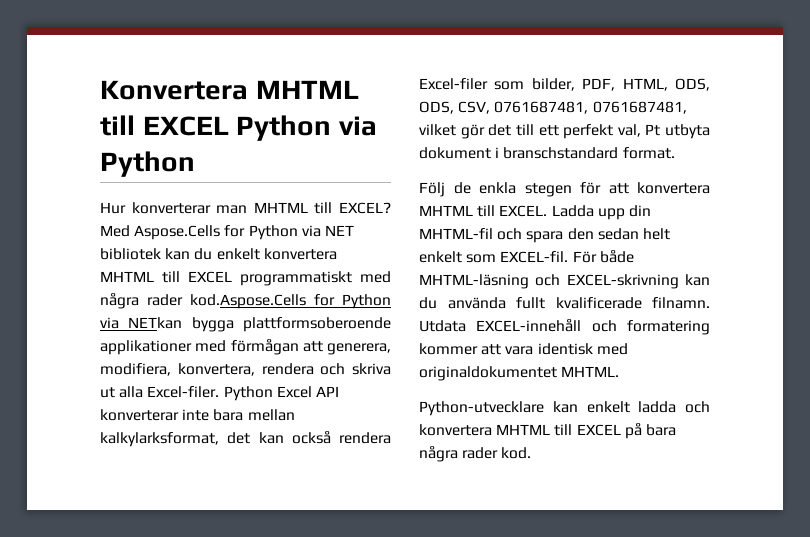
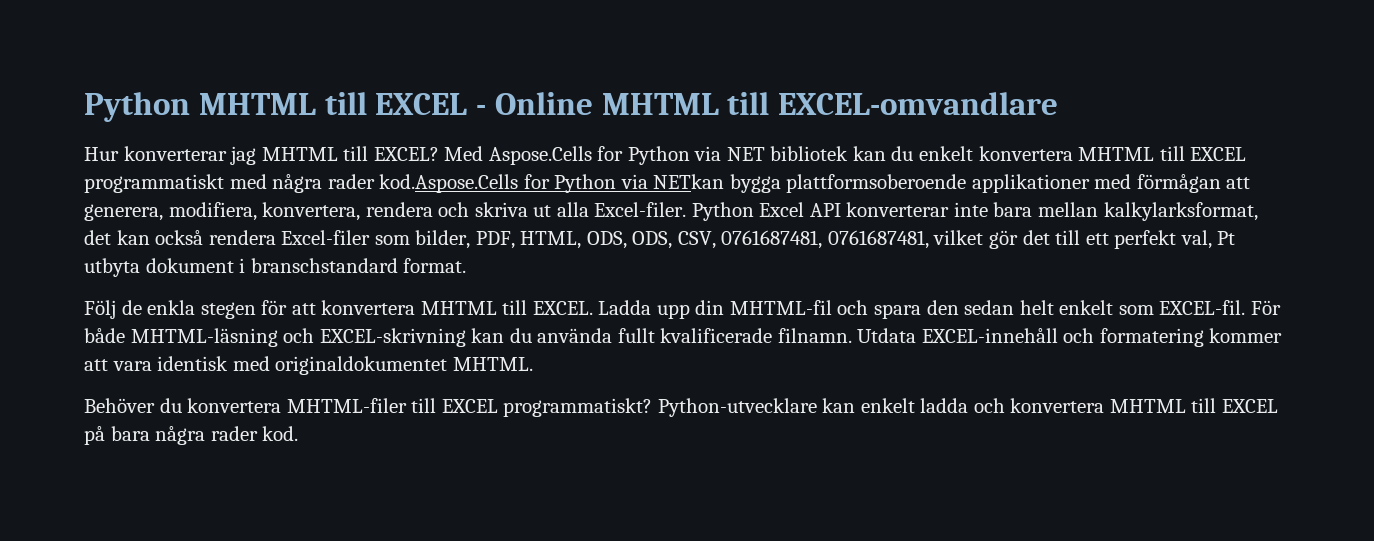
- Konvertera MHTML till EXCEL Python via Python
+ Python MHTML till EXCEL - Online MHTML till EXCEL-omvandlare
- Hur konverterar man MHTML till EXCEL?
+ Hur konverterar jag MHTML till EXCEL?
+ Behöver du konvertera MHTML-filer till EXCEL programmatiskt?

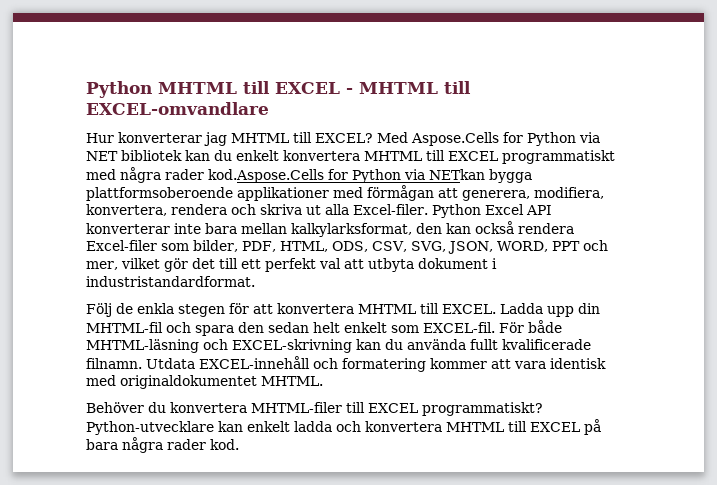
- Python MHTML till EXCEL - Online MHTML till EXCEL-omvandlare
+ Python MHTML till EXCEL - MHTML till EXCEL-omvandlare
- Python Excel API konverterar inte bara mellan kalkylarksformat, det kan också rendera Excel-filer som bilder, PDF, HTML, ODS, ODS, CSV, 0761687481, 0761687481, vilket gör det till ett perfekt val, Pt utbyta dokument i branschstandard format.
+ Python Excel API konverterar inte bara mellan kalkylarksformat, den kan också rendera Excel-filer som bilder, PDF, HTML, ODS, CSV, SVG, JSON, WORD, PPT och mer, vilket gör det till ett perfekt val att utbyta dokument i industristandardformat.

